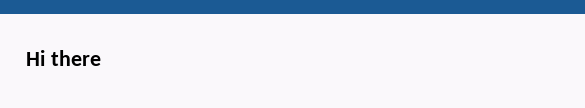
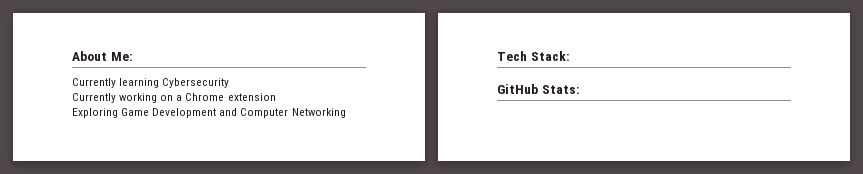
- Hi there
+ About Me:
+ Currently learning Cybersecurity
+ Currently working on a Chrome extension
+ Exploring Game Development and Computer Networking
+ Tech Stack:
+ GitHub Stats:

